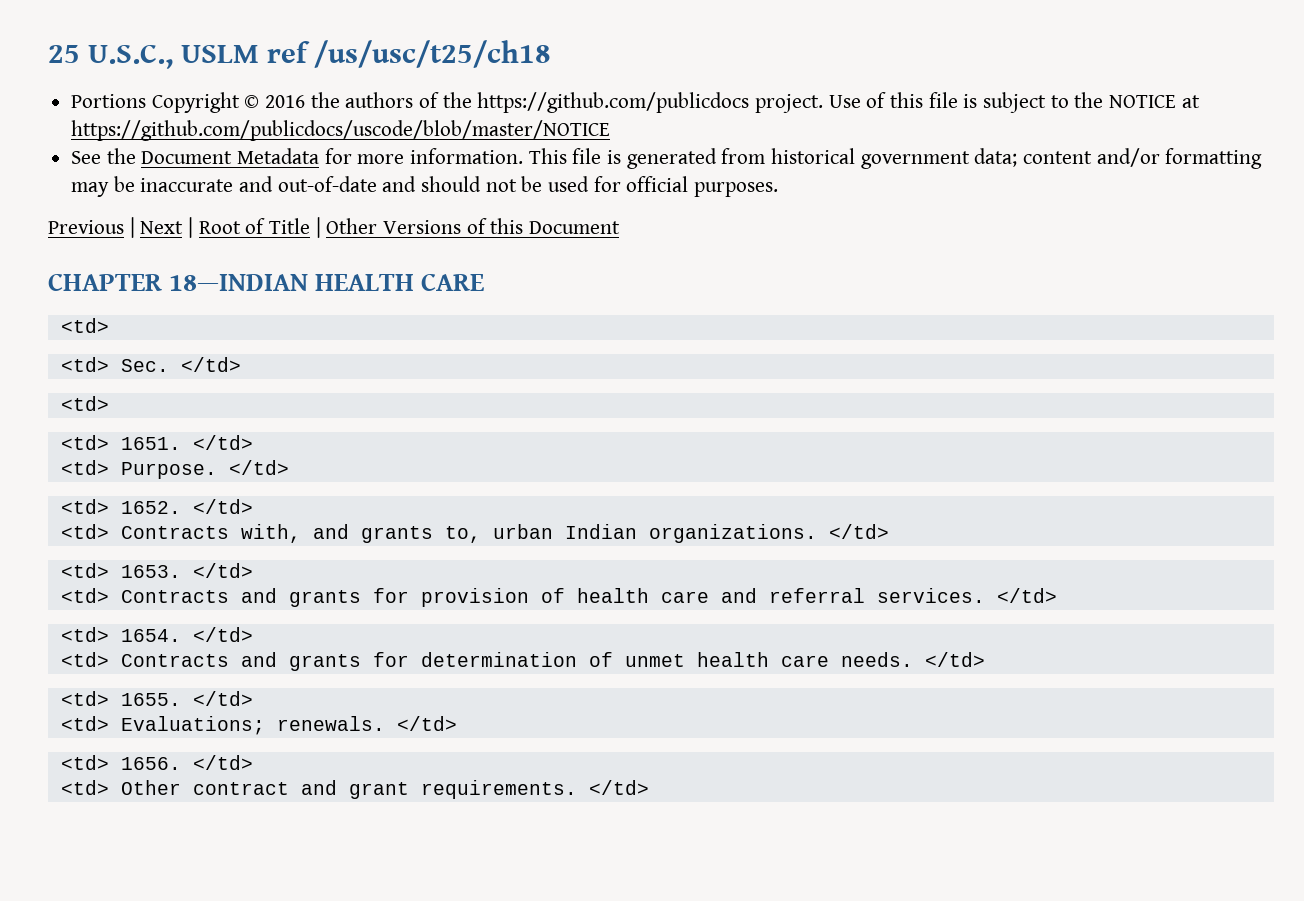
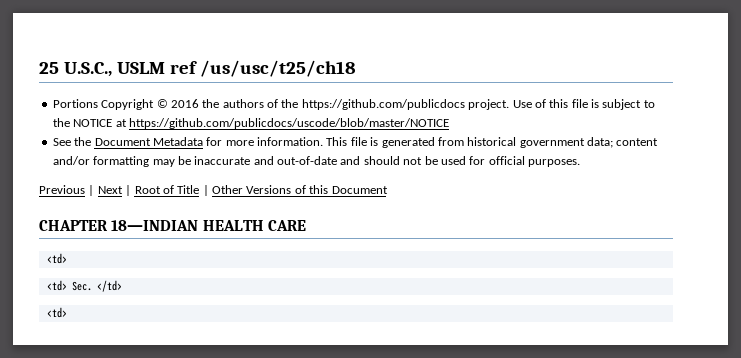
- <td> 1651. </td>
- <td> Purpose. </td>
- <td> 1652. </td>
- <td> Contracts with, and grants to, urban Indian organizations. </td>
- <td> 1653. </td>
- <td> Contracts and grants for provision of health care and referral services. </td>
- <td> 1654. </td>
- <td> Contracts and grants for determination of unmet health care needs. </td>
- <td> 1655. </td>
- <td> Evaluations; renewals. </td>
- <td> 1656. </td>
- <td> Other contract and grant requirements. </td>

